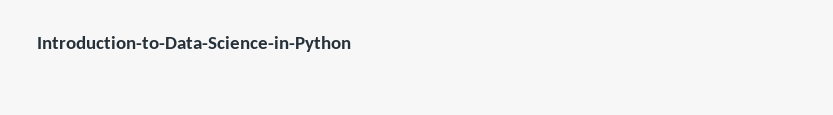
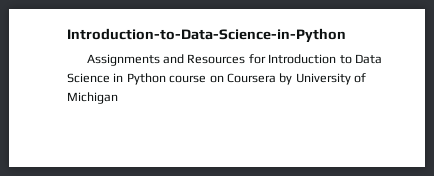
+ Assignments and Resources for Introduction to Data Science in Python course on Coursera by University of Michigan

